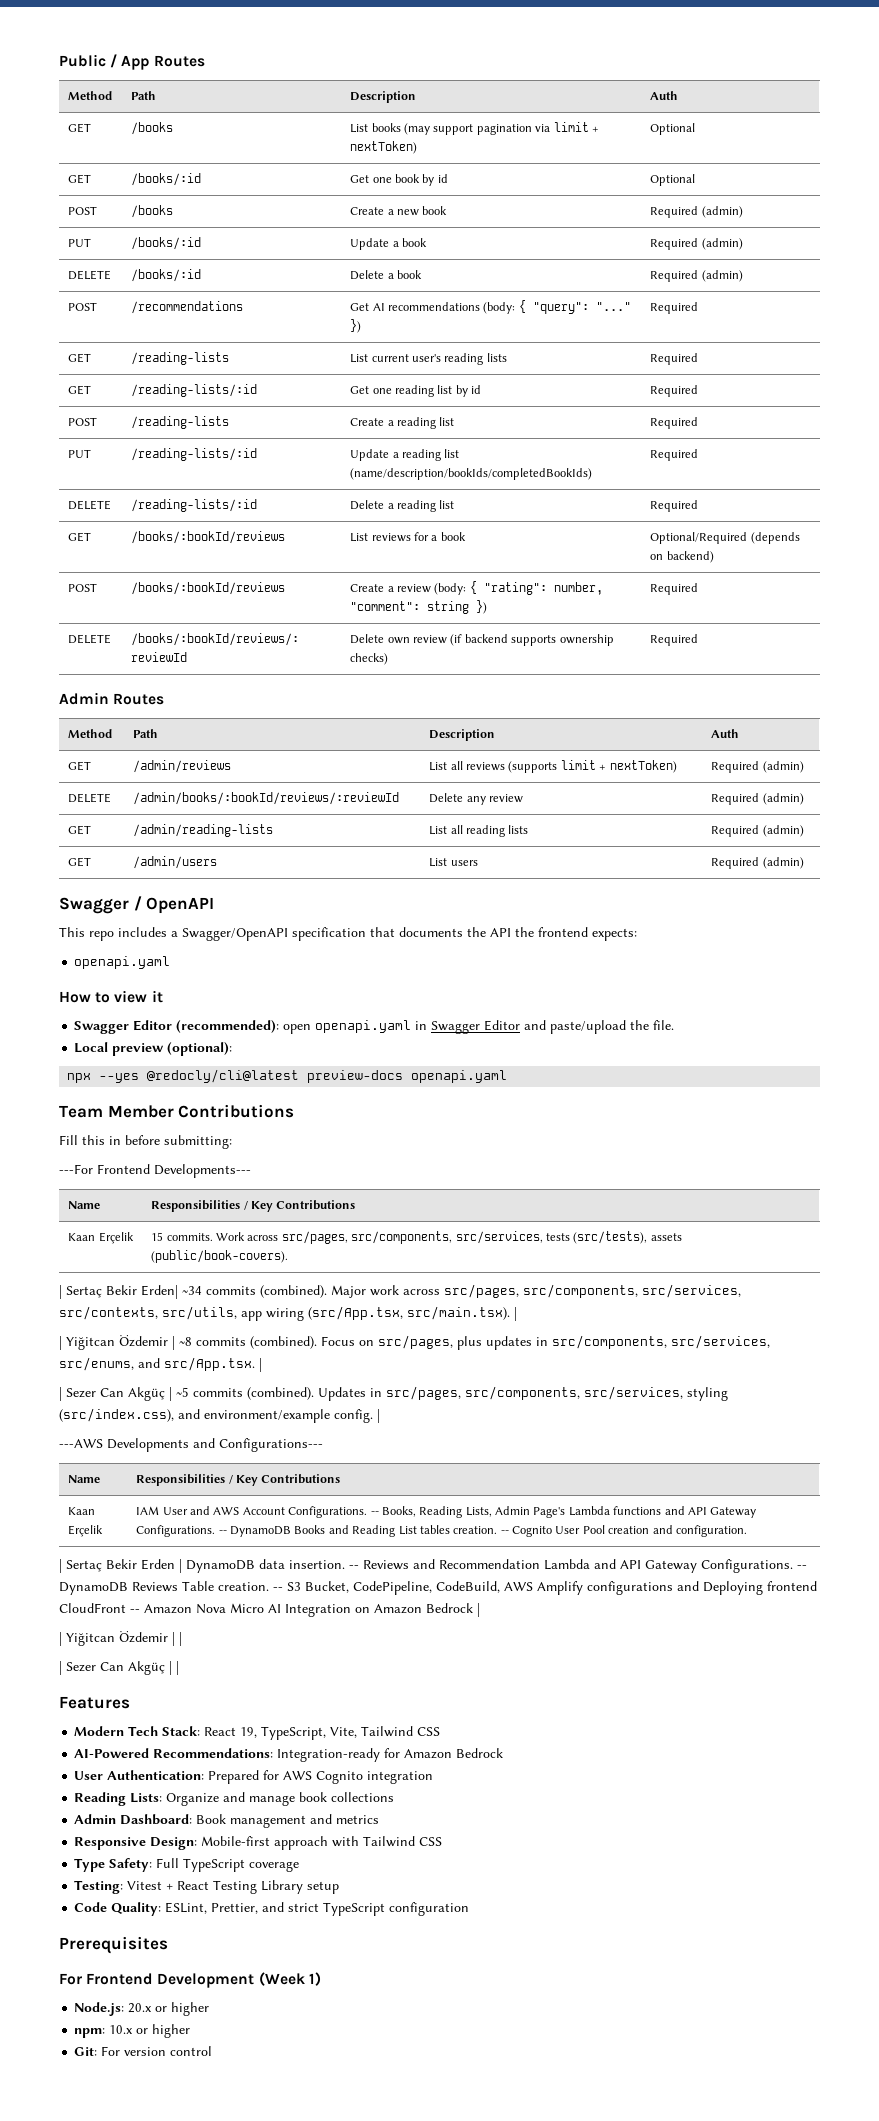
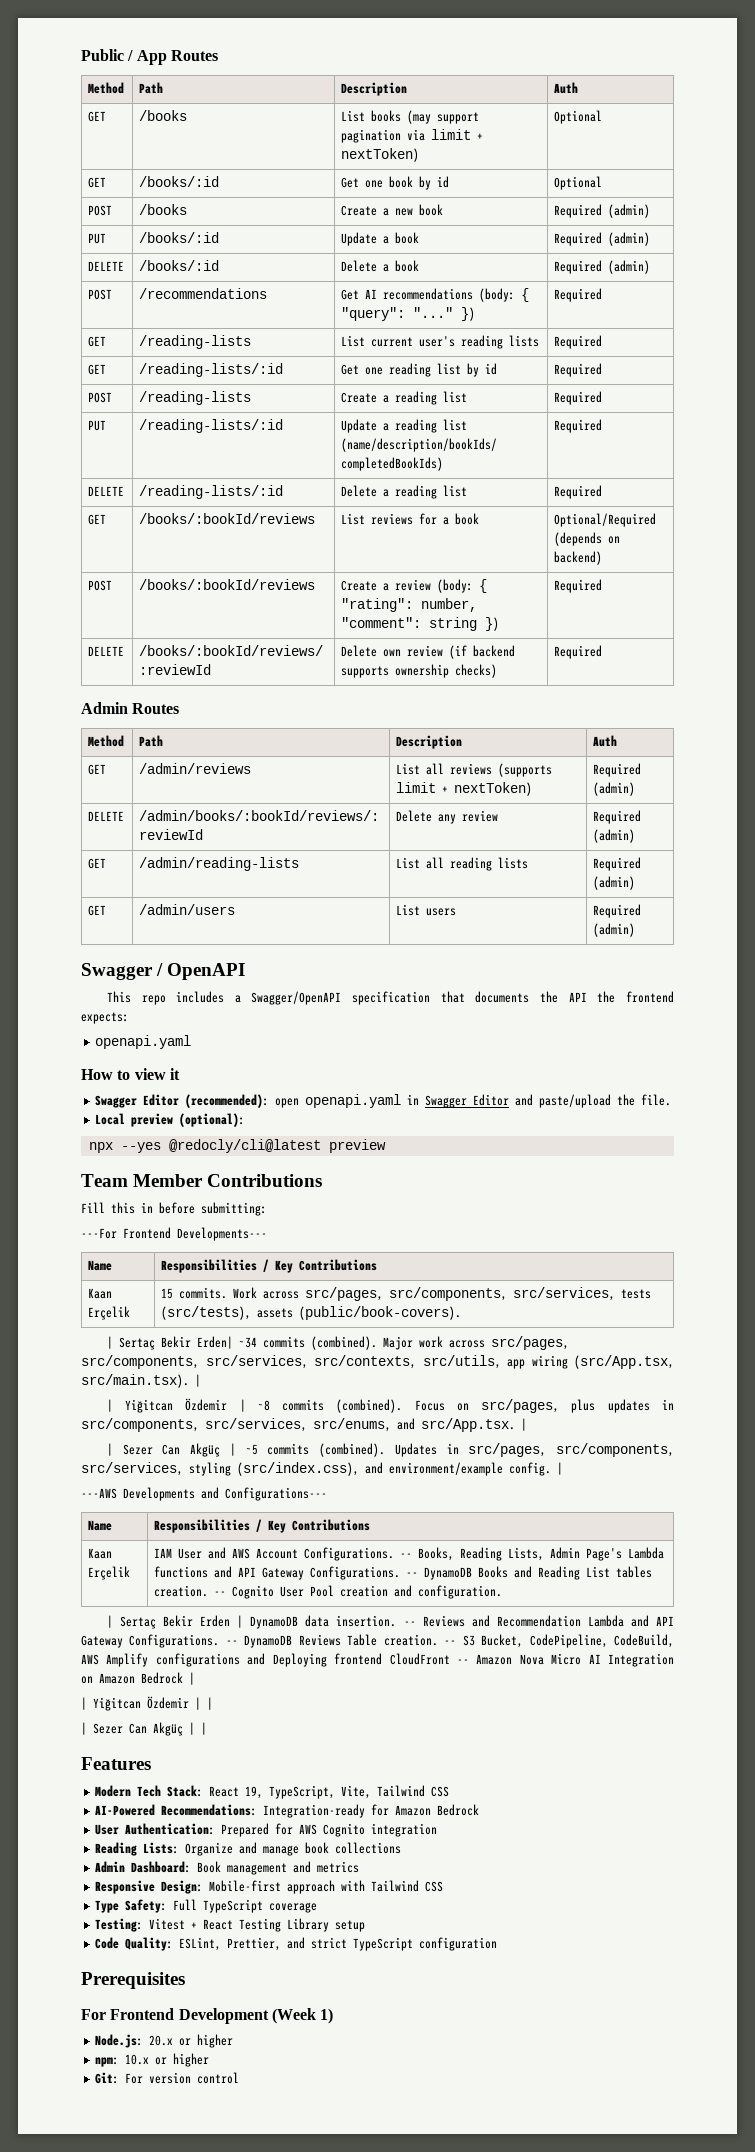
- npx --yes @redocly/cli@latest preview-docs openapi.yaml
+ npx --yes @redocly/cli@latest preview

